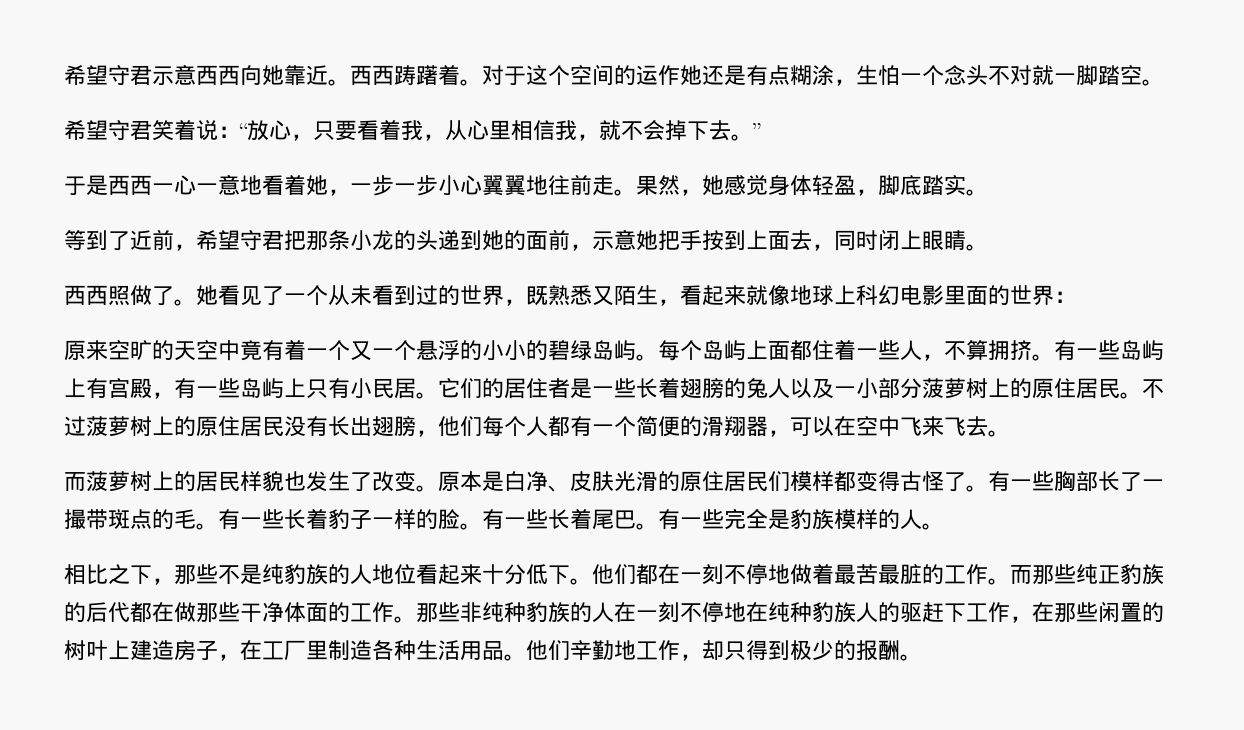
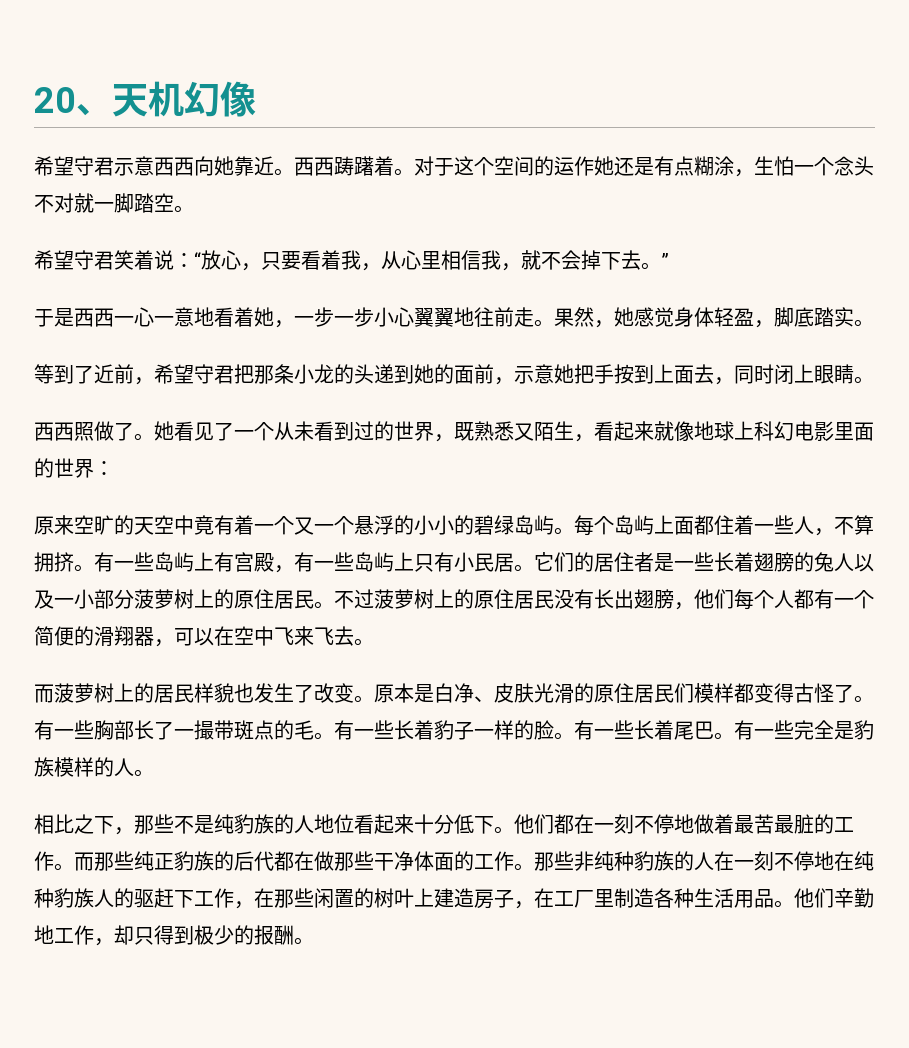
+ 20、天机幻像

